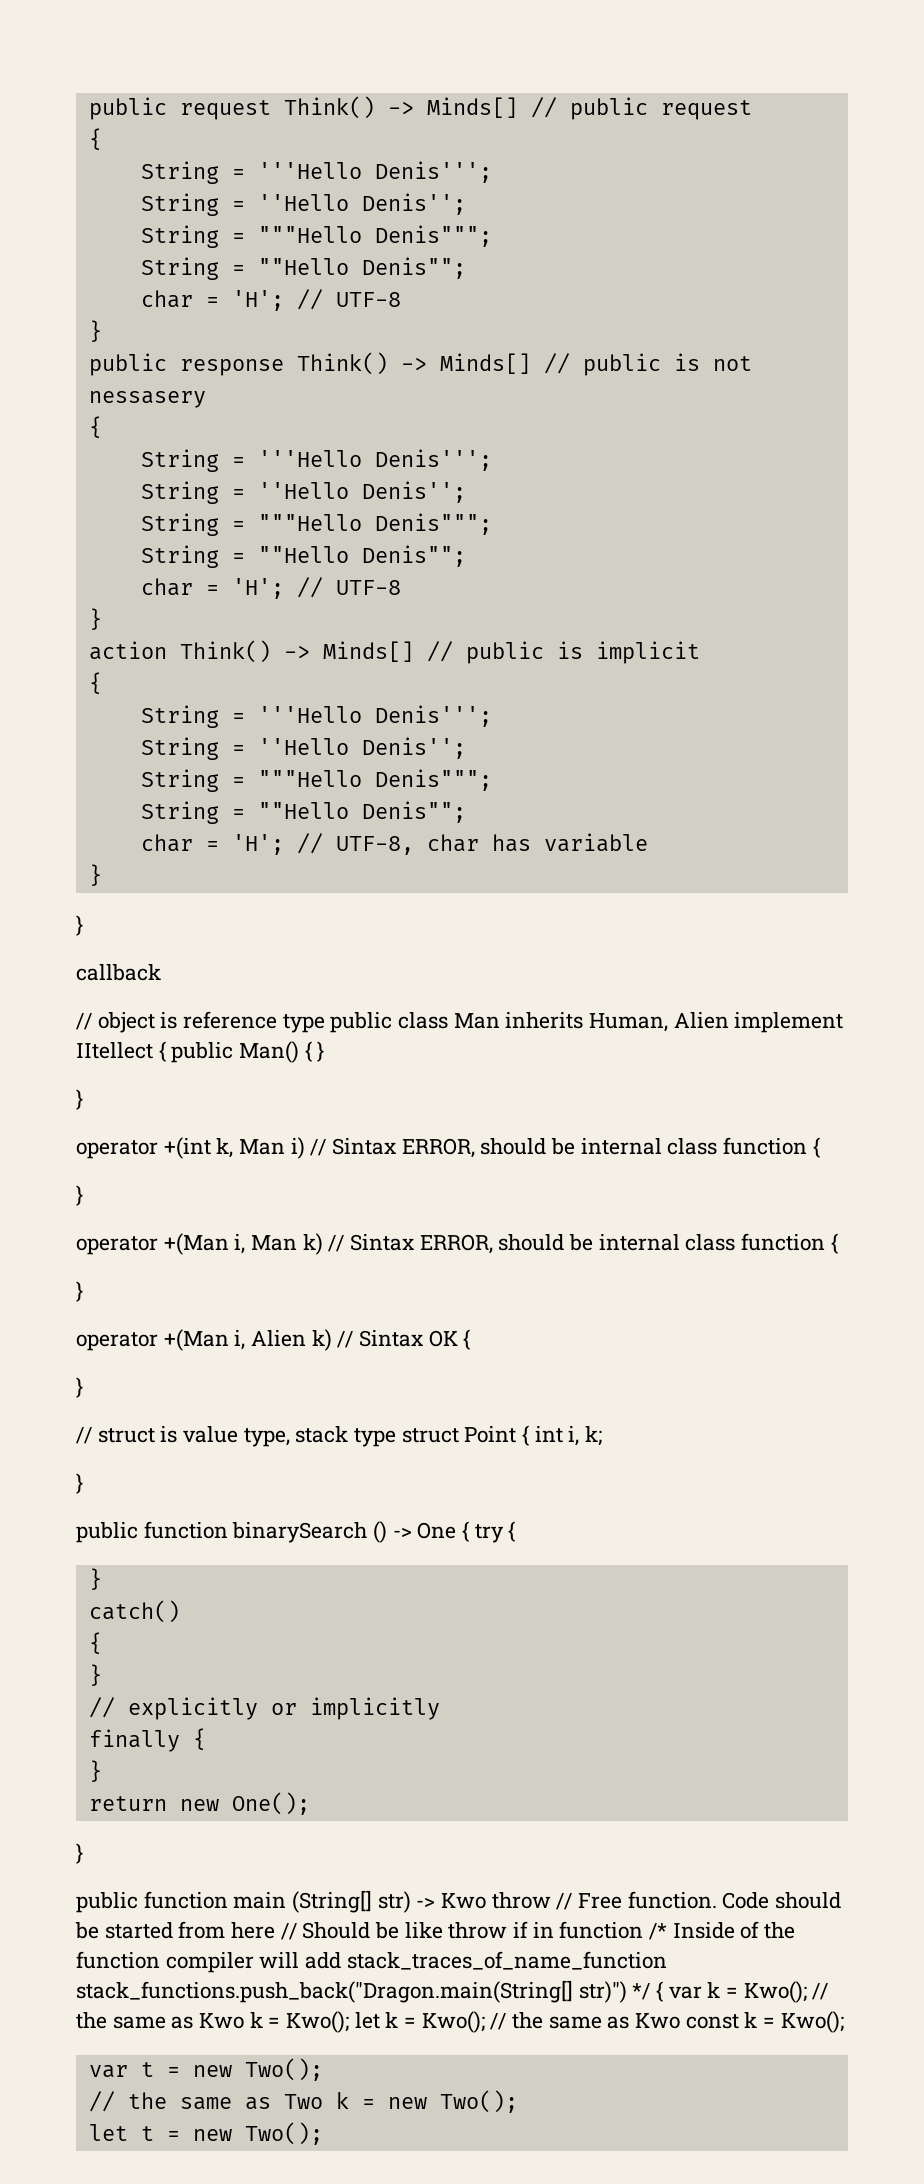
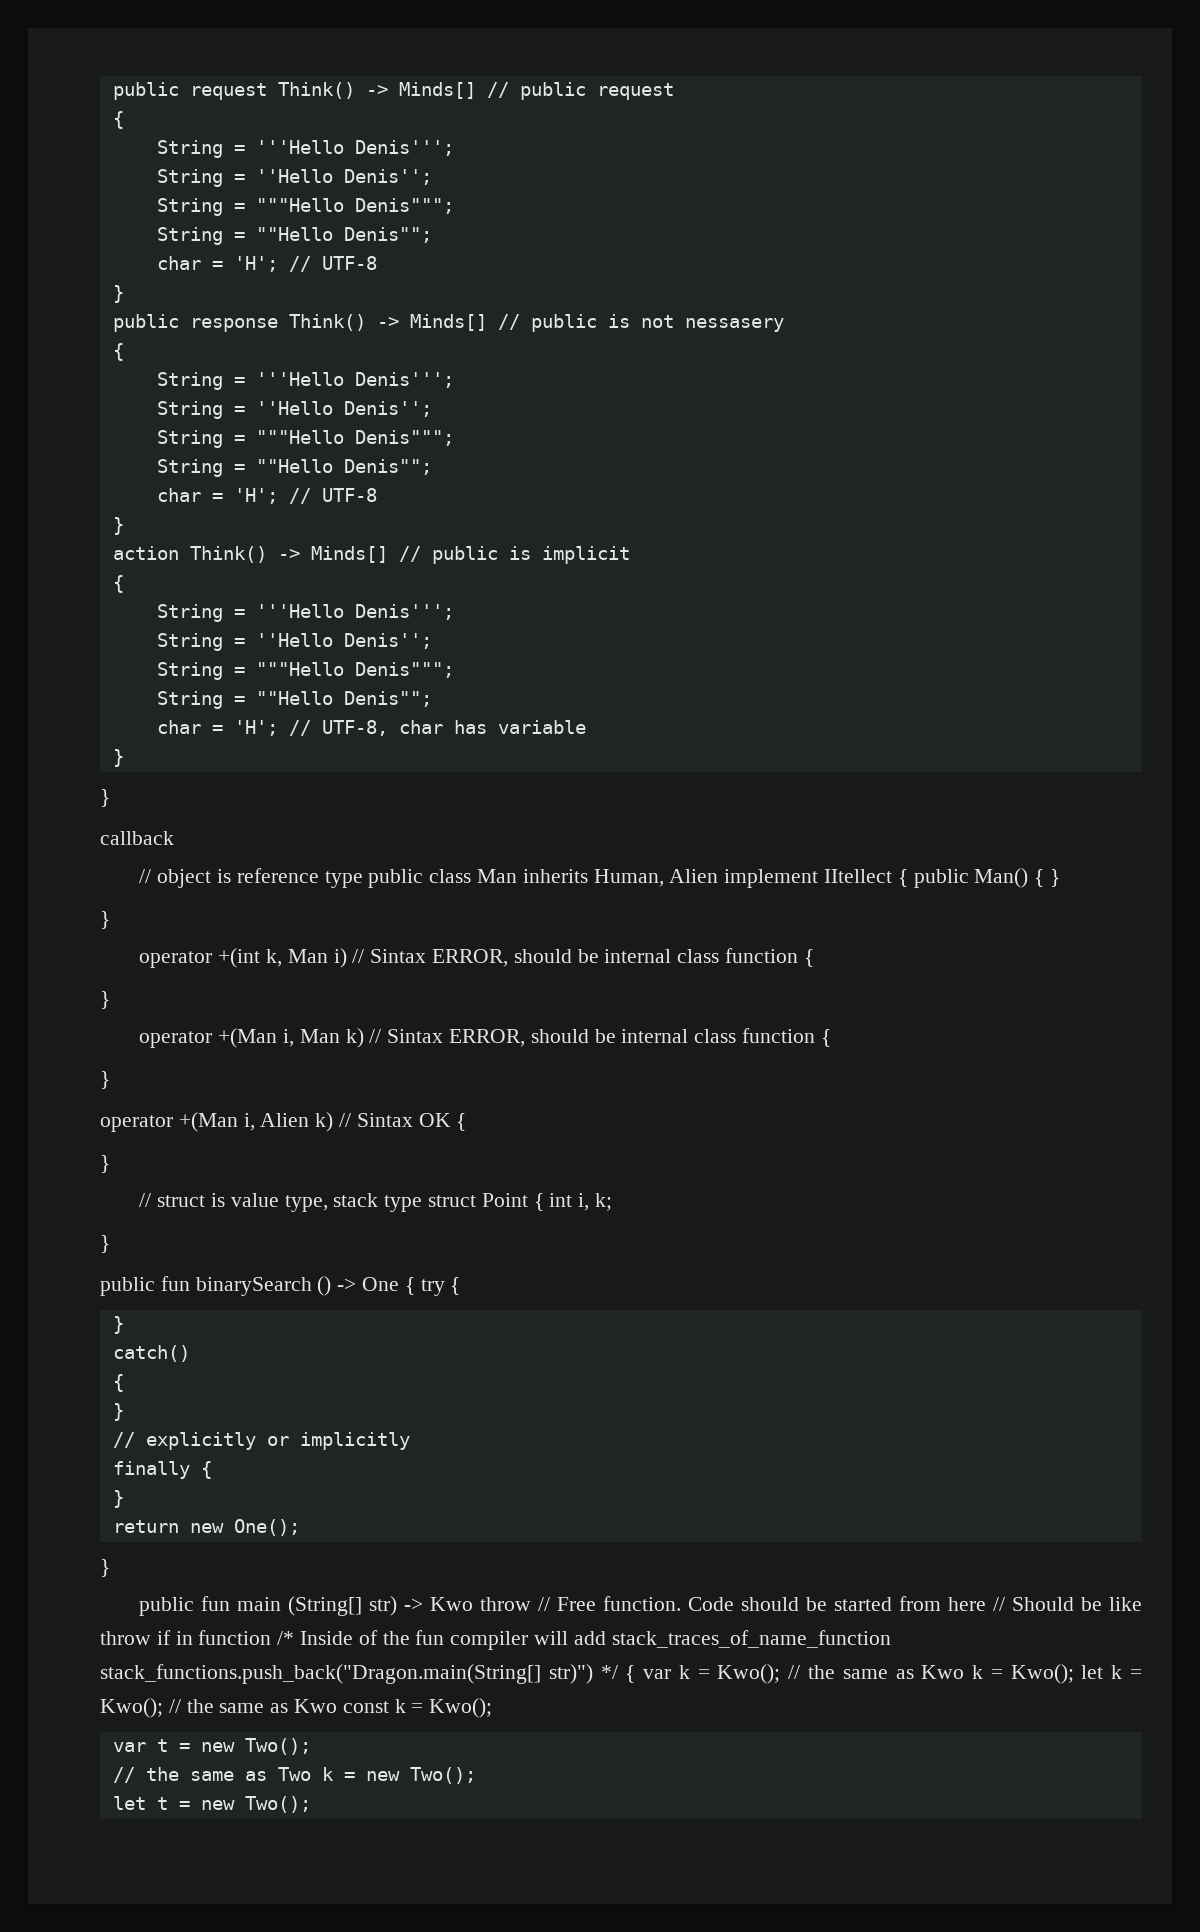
- public function binarySearch () -> One { try {
+ public fun binarySearch () -> One { try {
- public function main (String[] str) -> Kwo throw // Free function.
+ public fun main (String[] str) -> Kwo throw // Free function.
- Code should be started from here // Should be like throw if in function /* Inside of the function compiler will add stack_traces_of_name_function stack_functions.push_back("Dragon.main(String[] str)") */ { var k = Kwo(); // the same as Kwo k = Kwo(); let k = Kwo(); // the same as Kwo const k = Kwo();
+ Code should be started from here // Should be like throw if in function /* Inside of the fun compiler will add stack_traces_of_name_function stack_functions.push_back("Dragon.main(String[] str)") */ { var k = Kwo(); // the same as Kwo k = Kwo(); let k = Kwo(); // the same as Kwo const k = Kwo();

